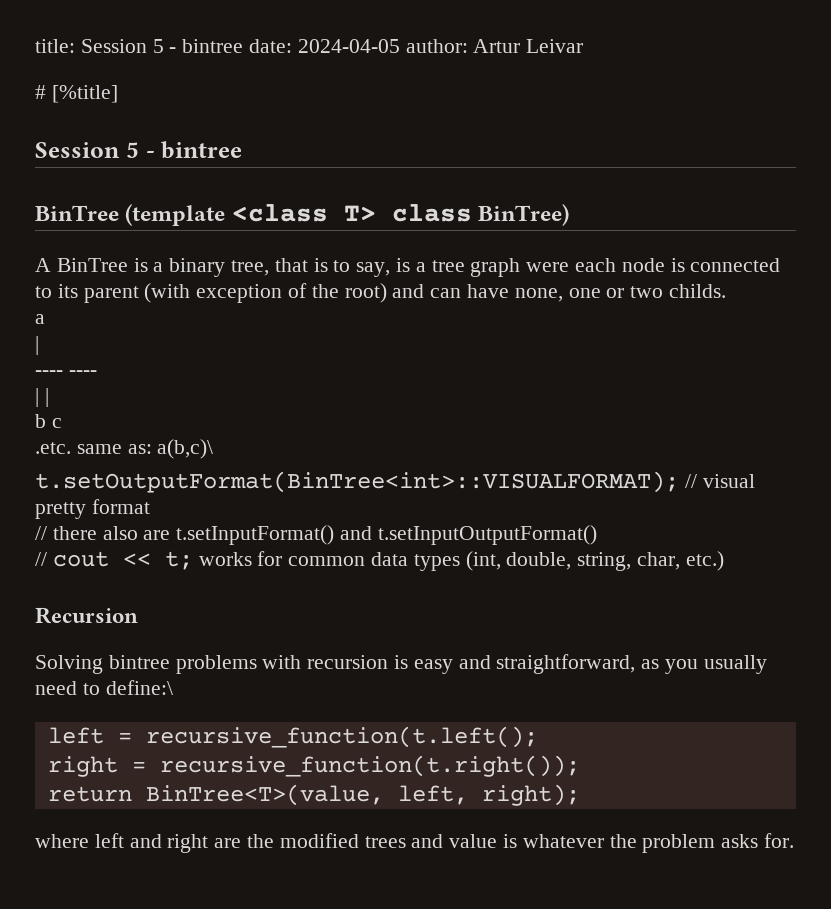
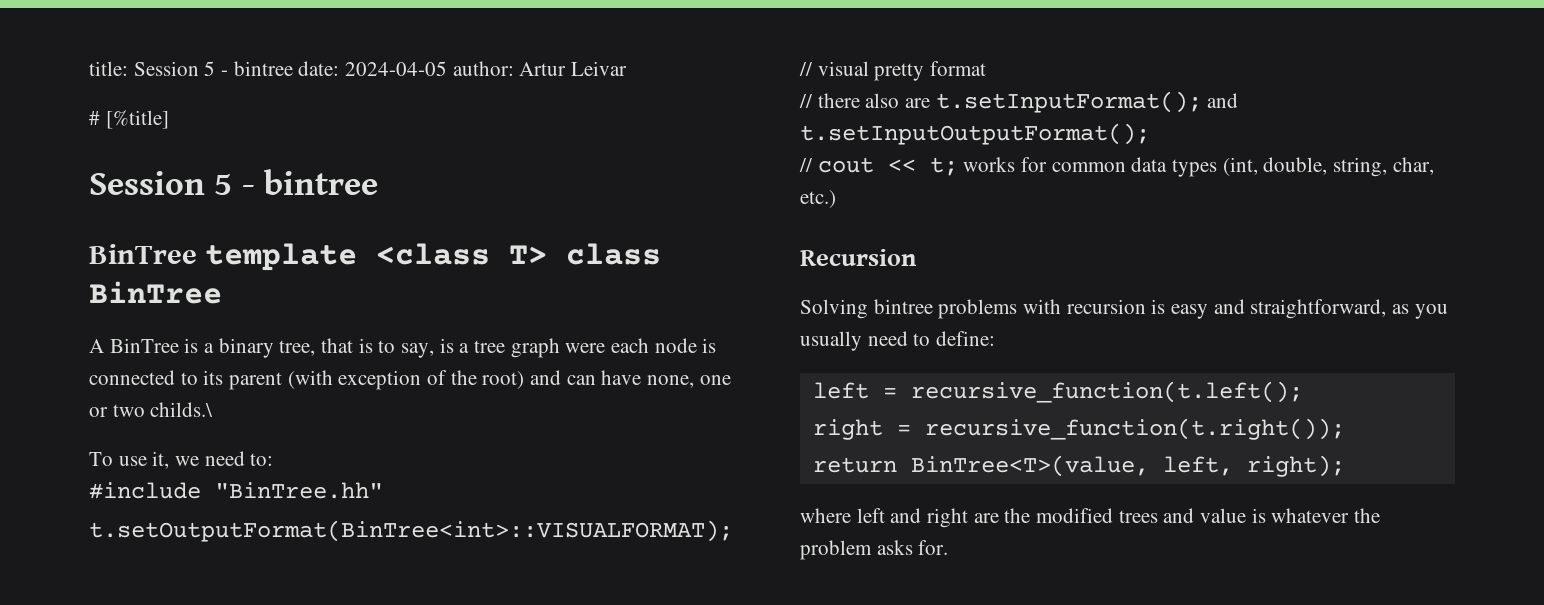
- BinTree (template <class T> class BinTree)
+ BinTree template <class T> class BinTree
- A BinTree is a binary tree, that is to say, is a tree graph were each node is connected to its parent (with exception of the root) and can have none, one or two childs.
- a
- |
- ---- ----
- | |
- b c
- .etc. same as: a(b,c)\
+ A BinTree is a binary tree, that is to say, is a tree graph were each node is connected to its parent (with exception of the root) and can have none, one or two childs.\
+ To use it, we need to:
+ #include "BinTree.hh"
- // there also are t.setInputFormat() and t.setInputOutputFormat()
+ // there also are t.setInputFormat(); and t.setInputOutputFormat();
- Solving bintree problems with recursion is easy and straightforward, as you usually need to define:\
+ Solving bintree problems with recursion is easy and straightforward, as you usually need to define:

